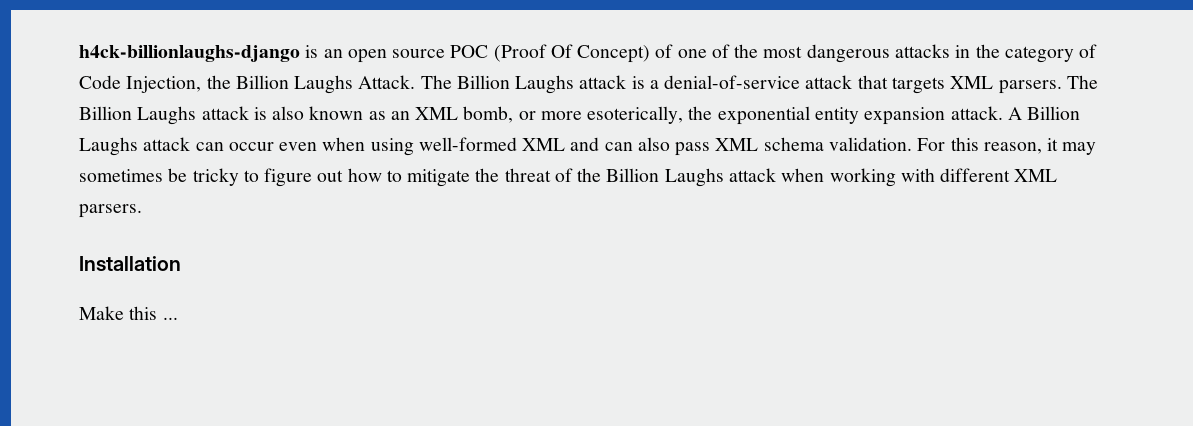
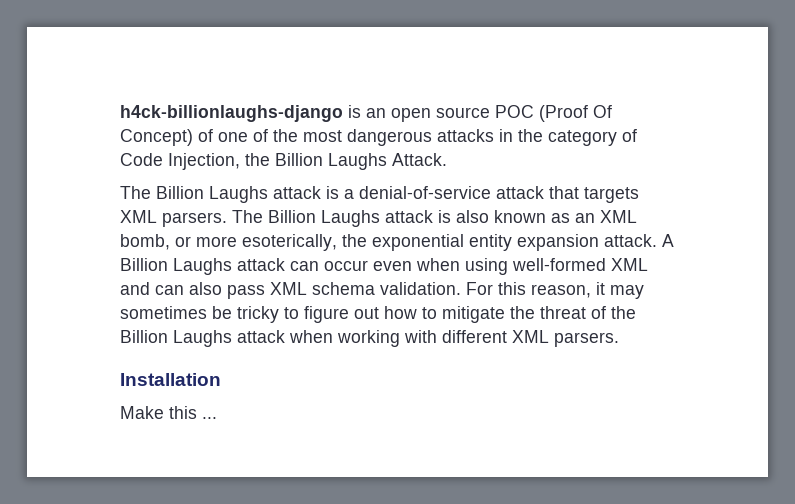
- h4ck-billionlaughs-django is an open source POC (Proof Of Concept) of one of the most dangerous attacks in the category of Code Injection, the Billion Laughs Attack. The Billion Laughs attack is a denial-of-service attack that targets XML parsers.
+ h4ck-billionlaughs-django is an open source POC (Proof Of Concept) of one of the most dangerous attacks in the category of Code Injection, the Billion Laughs Attack.
+ The Billion Laughs attack is a denial-of-service attack that targets XML parsers.

